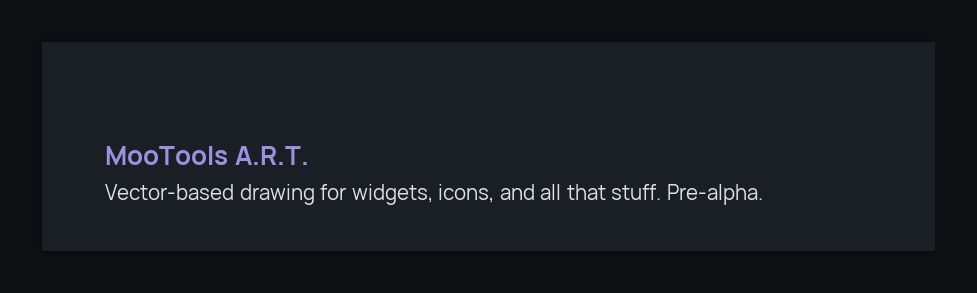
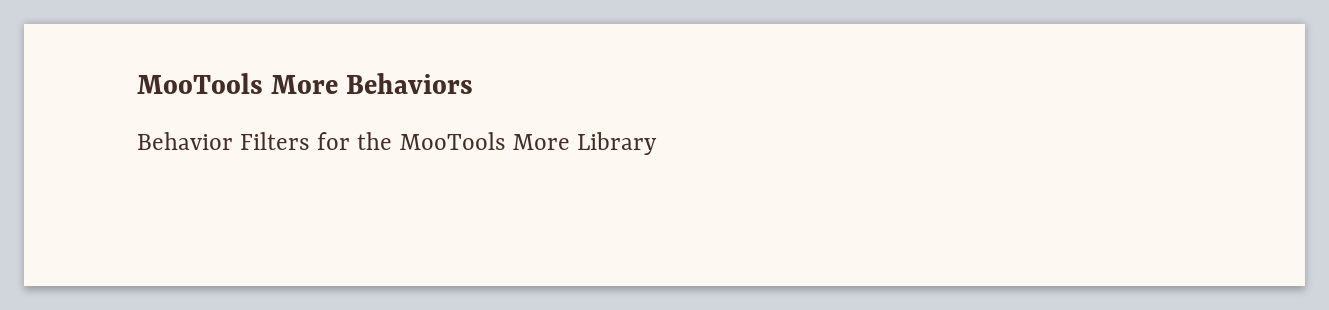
- MooTools A.R.T.
- Vector-based drawing for widgets, icons, and all that stuff. Pre-alpha.
+ MooTools More Behaviors
+ Behavior Filters for the MooTools More Library

